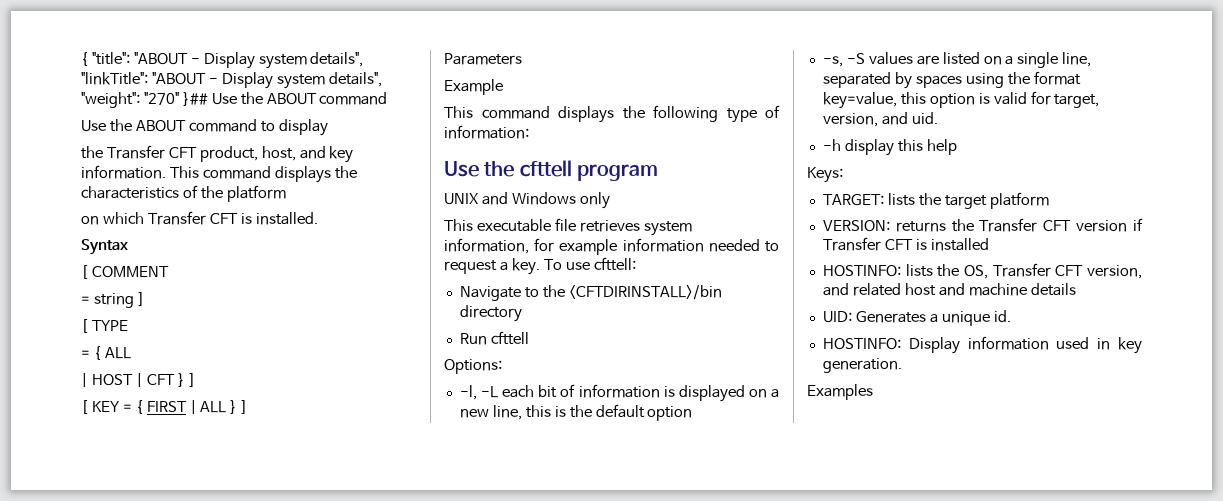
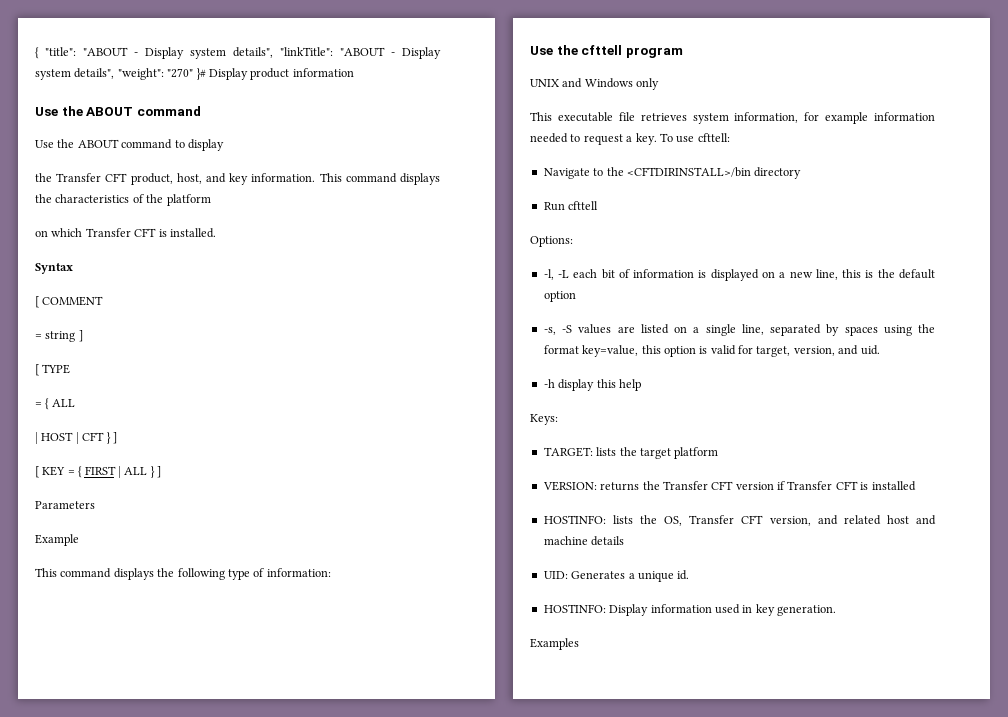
- { "title": "ABOUT - Display system details", "linkTitle": "ABOUT - Display system details", "weight": "270" }## Use the ABOUT command
+ { "title": "ABOUT - Display system details", "linkTitle": "ABOUT - Display system details", "weight": "270" }# Display product information
+ Use the ABOUT command

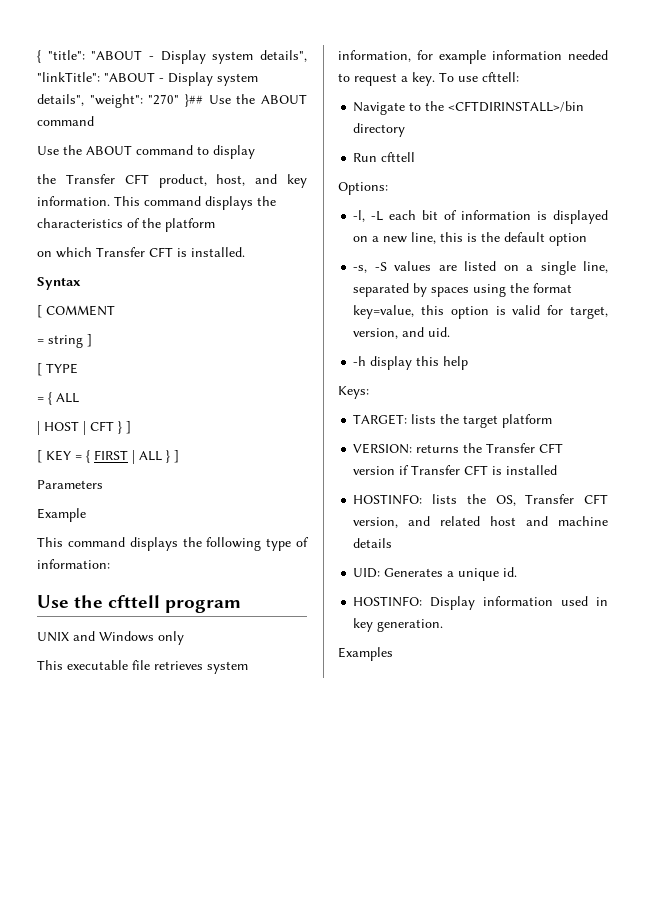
- { "title": "ABOUT - Display system details", "linkTitle": "ABOUT - Display system details", "weight": "270" }# Display product information
- Use the ABOUT command
+ { "title": "ABOUT - Display system details", "linkTitle": "ABOUT - Display system details", "weight": "270" }## Use the ABOUT command

